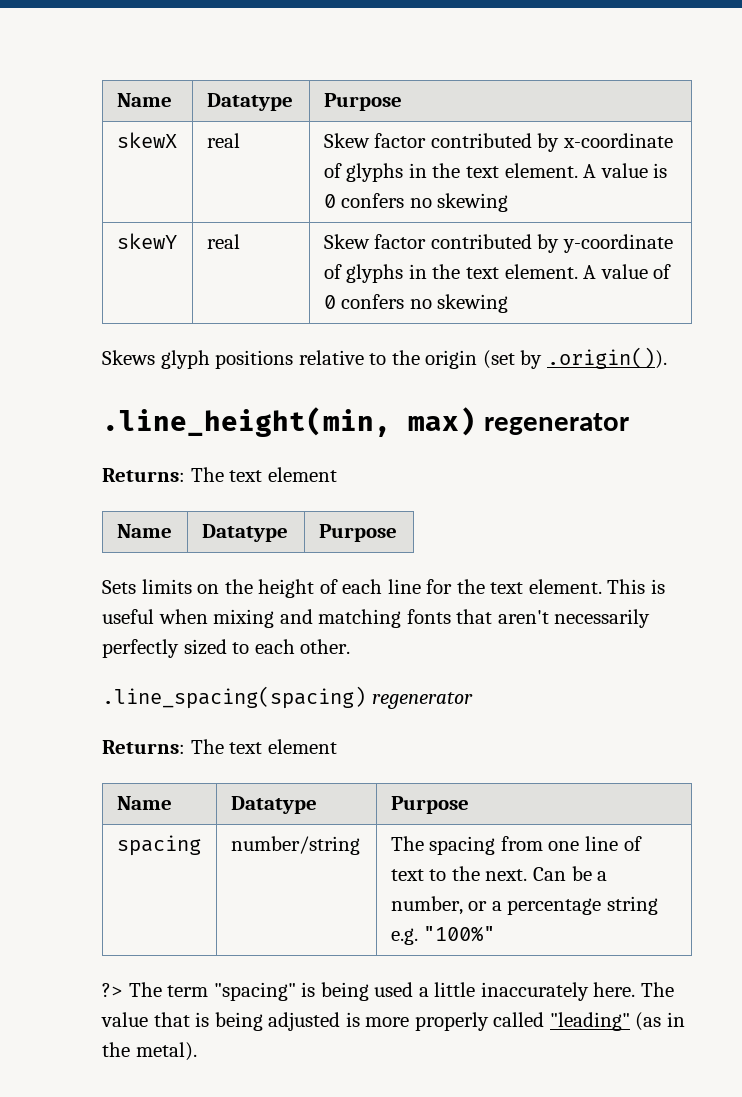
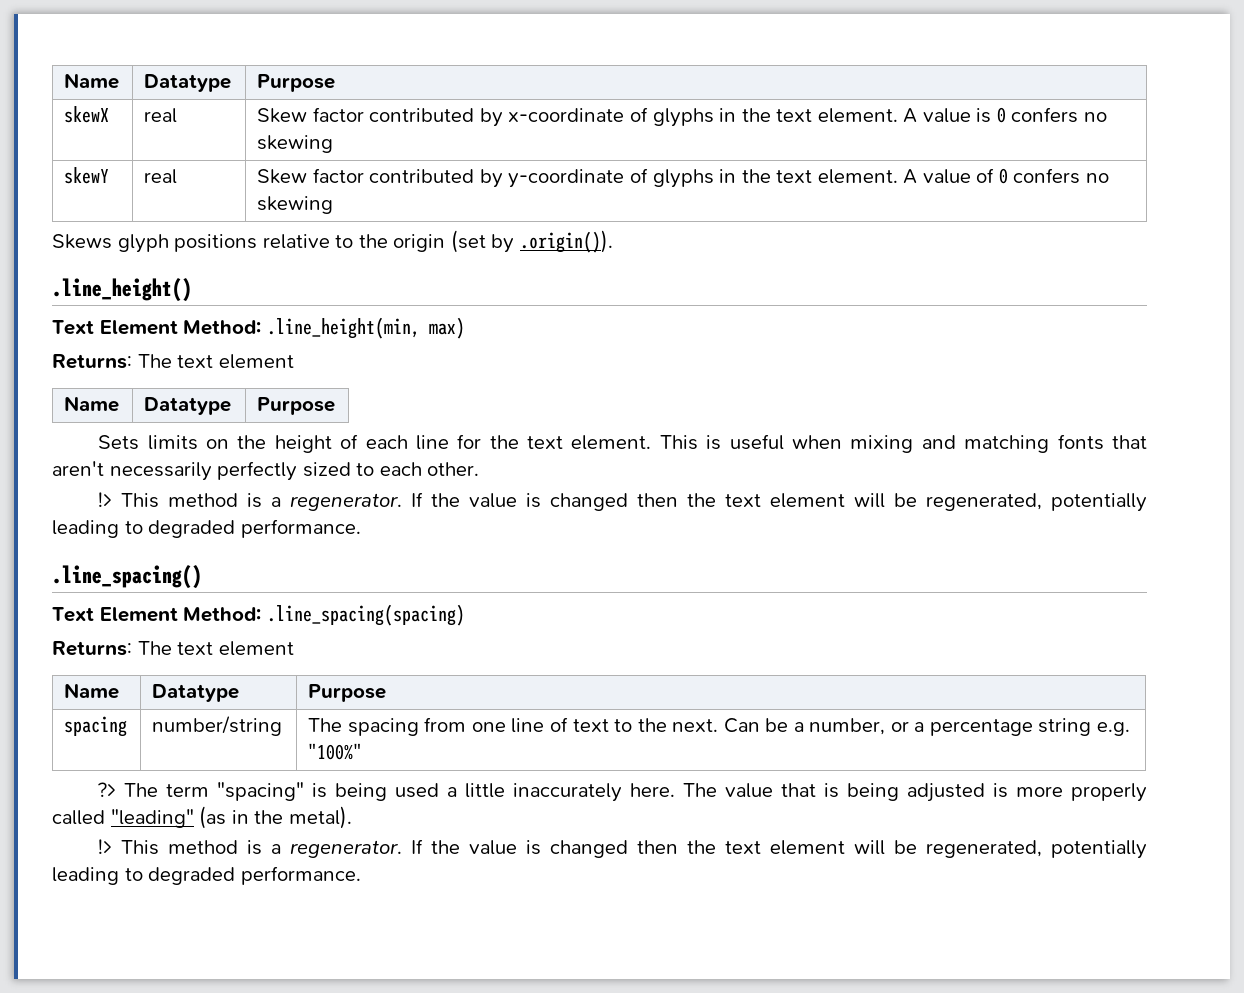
- .line_height(min, max) regenerator
+ .line_height()
+ Text Element Method: .line_height(min, max)
  This is useful when mixing and matching fonts that aren't necessarily perfectly sized to each other.
- .line_spacing(spacing) regenerator
+ !> This method is a regenerator. If the value is changed then the text element will be regenerated, potentially leading to degraded performance.
+ .line_spacing()
+ Text Element Method: .line_spacing(spacing)
  The value that is being adjusted is more properly called "leading" (as in the metal).
+ !> This method is a regenerator. If the value is changed then the text element will be regenerated, potentially leading to degraded performance.

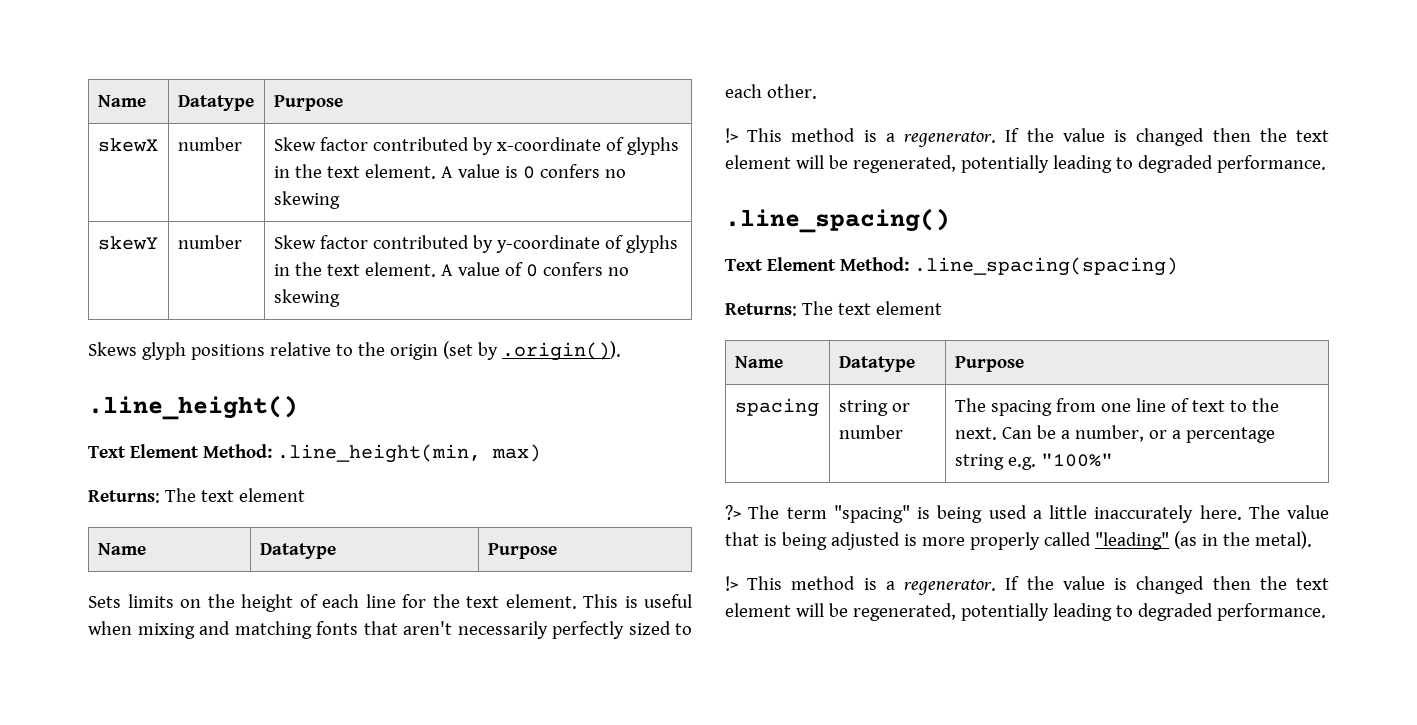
- skewX | real | Skew factor contributed by x-coordinate of glyphs in the text element. A value is 0 confers no skewing
+ skewX | number | Skew factor contributed by x-coordinate of glyphs in the text element. A value is 0 confers no skewing
- skewY | real | Skew factor contributed by y-coordinate of glyphs in the text element. A value of 0 confers no skewing
+ skewY | number | Skew factor contributed by y-coordinate of glyphs in the text element. A value of 0 confers no skewing
- spacing | number/string | The spacing from one line of text to the next. Can be a number, or a percentage string e.g. "100%"
+ spacing | string or number | The spacing from one line of text to the next. Can be a number, or a percentage string e.g. "100%"

